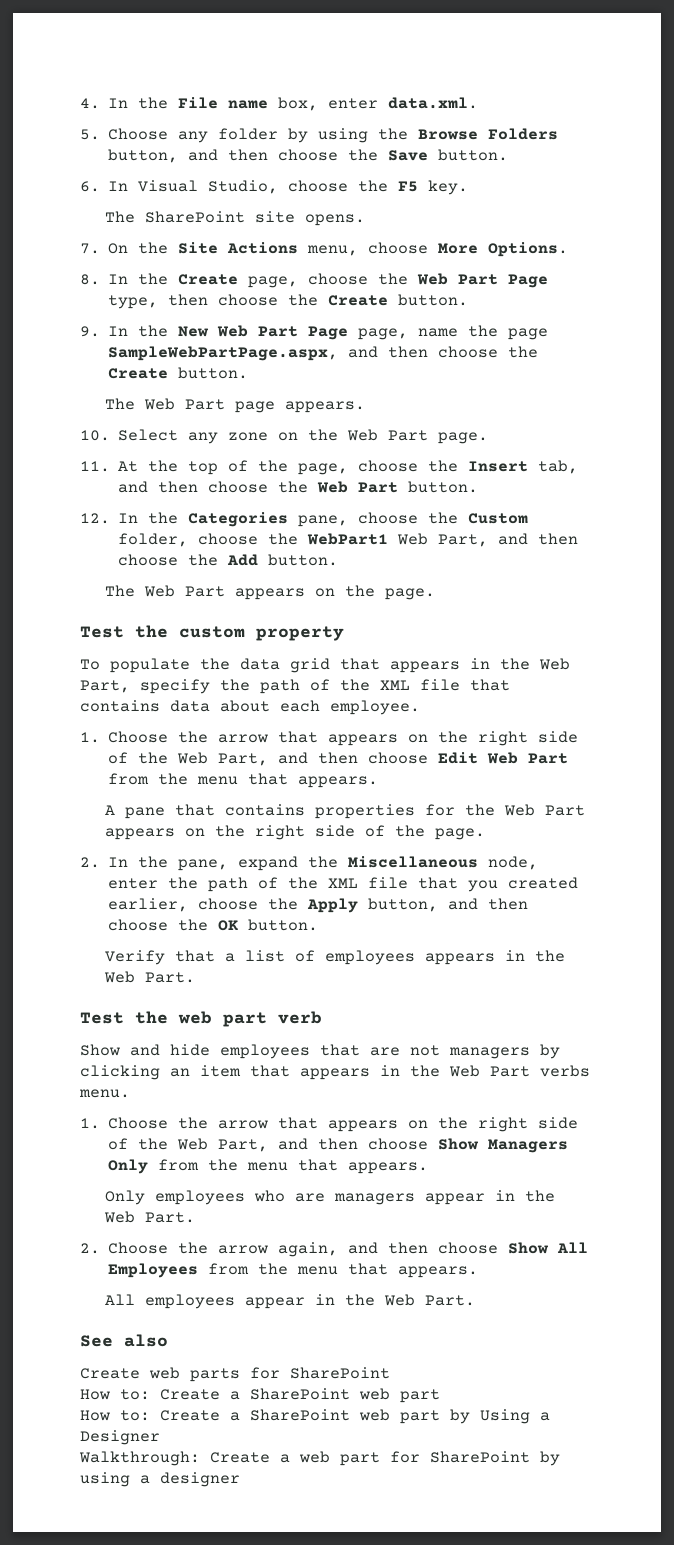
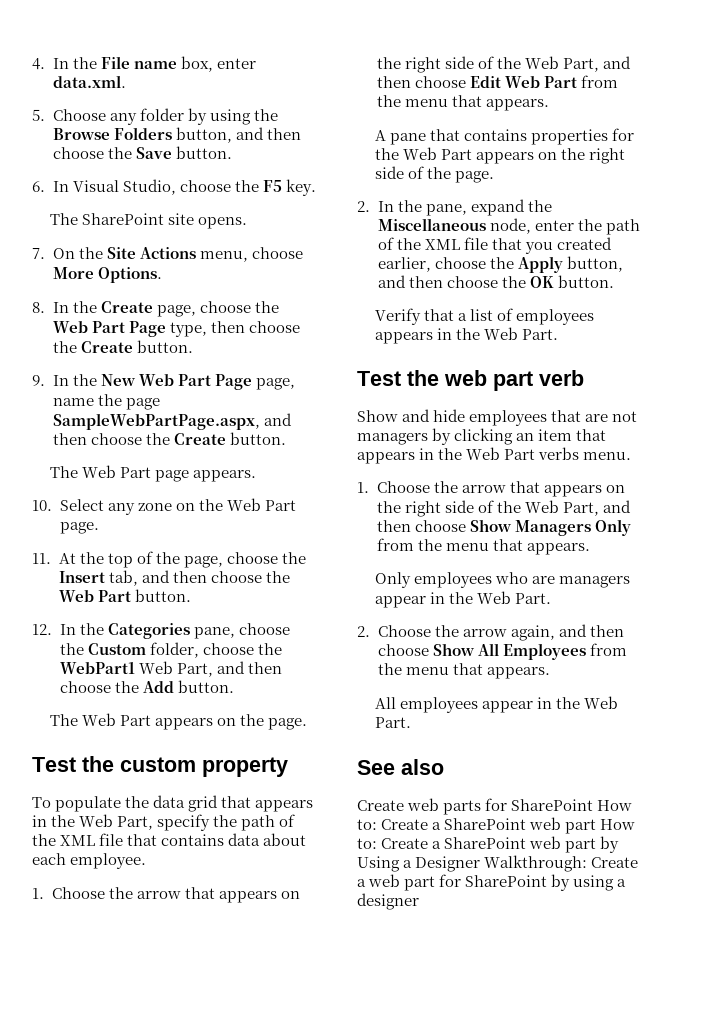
- Create web parts for SharePoint
- How to: Create a SharePoint web part
- How to: Create a SharePoint web part by Using a Designer
- Walkthrough: Create a web part for SharePoint by using a designer
+ Create web parts for SharePoint How to: Create a SharePoint web part How to: Create a SharePoint web part by Using a Designer Walkthrough: Create a web part for SharePoint by using a designer

